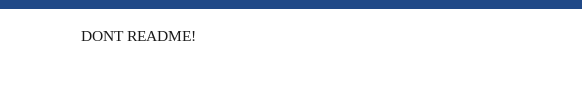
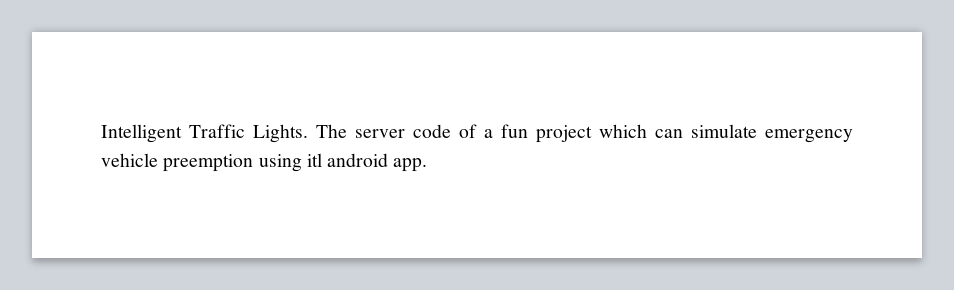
- DONT README!
+ Intelligent Traffic Lights. The server code of a fun project which can simulate emergency vehicle preemption using itl android app.

